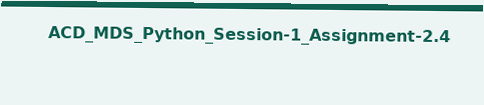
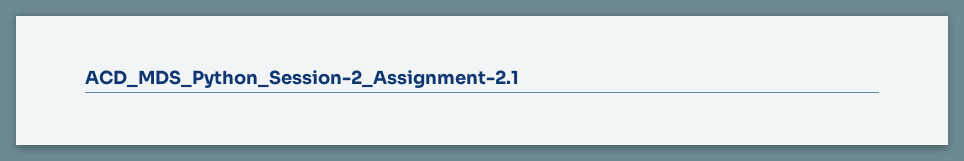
- ACD_MDS_Python_Session-1_Assignment-2.4
+ ACD_MDS_Python_Session-2_Assignment-2.1

